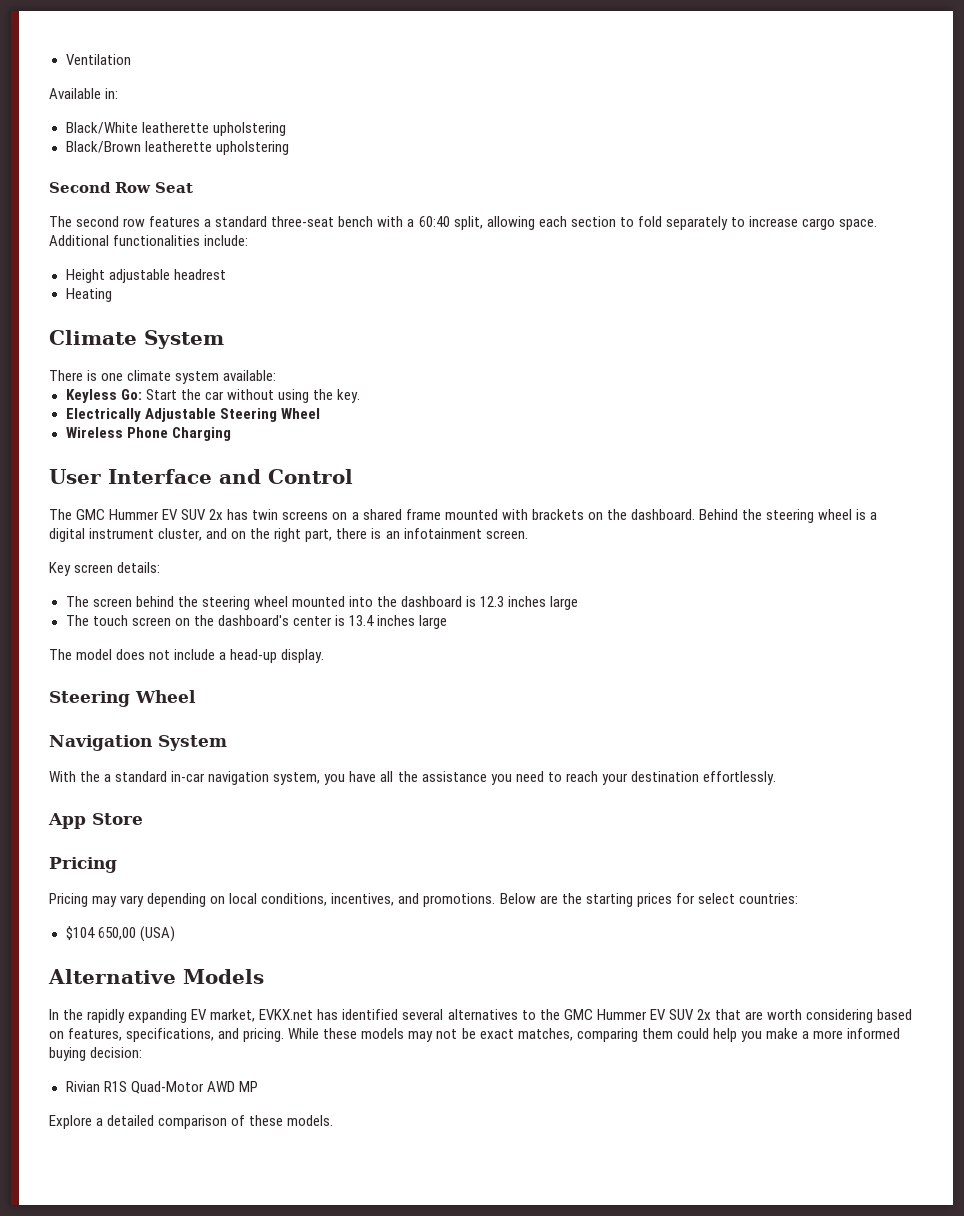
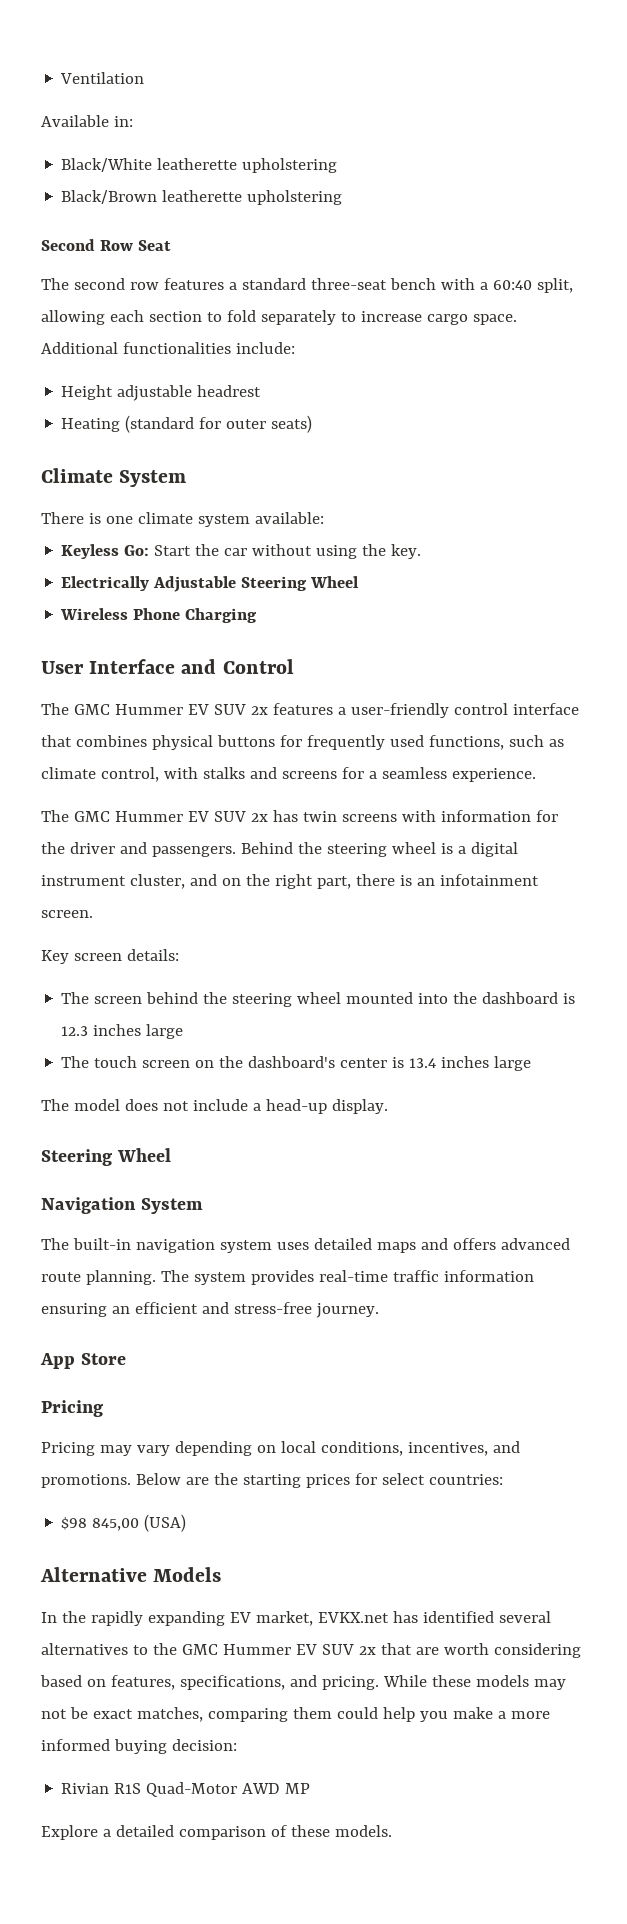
- Heating
+ Heating (standard for outer seats)
+ The GMC Hummer EV SUV 2x features a user-friendly control interface that combines physical buttons for frequently used functions, such as climate control, with stalks and screens for a seamless experience.
- The GMC Hummer EV SUV 2x has twin screens on a shared frame mounted with brackets on the dashboard.
+ The GMC Hummer EV SUV 2x has twin screens with information for the driver and passengers.
- With the a standard in-car navigation system, you have all the assistance you need to reach your destination effortlessly.
+ The built-in navigation system uses detailed maps and offers advanced route planning. The system provides real-time traffic information ensuring an efficient and stress-free journey.
- $104 650,00 (USA)
+ $98 845,00 (USA)

